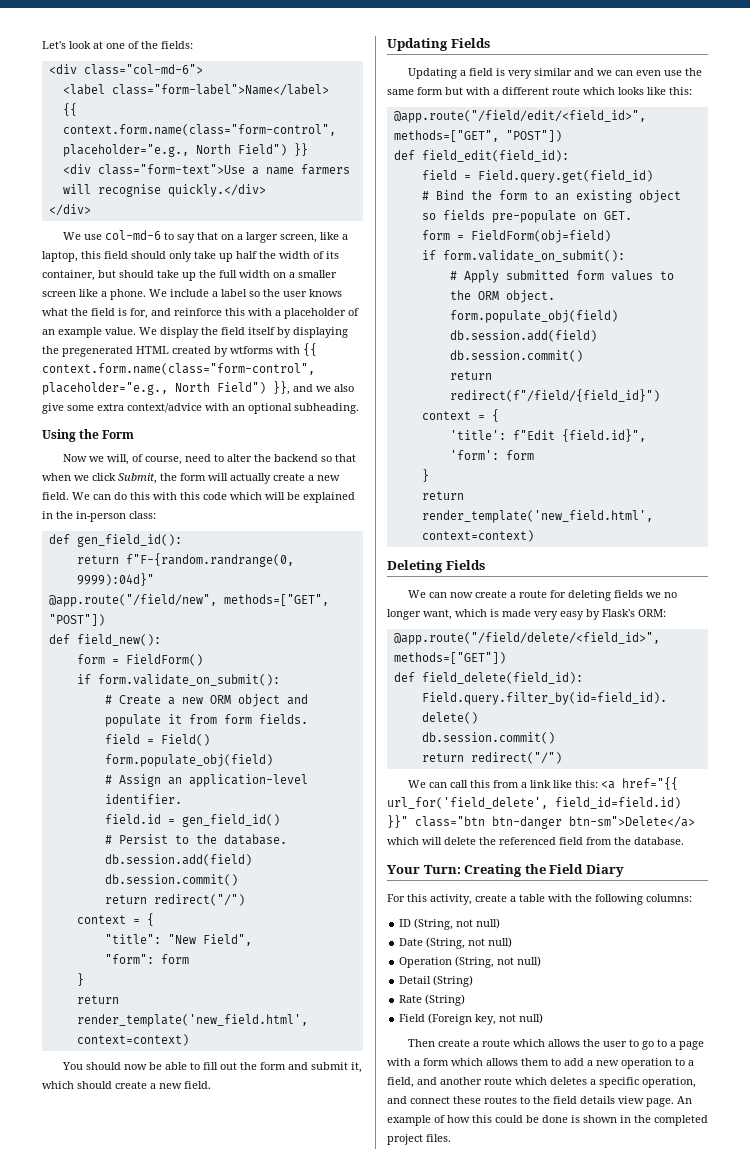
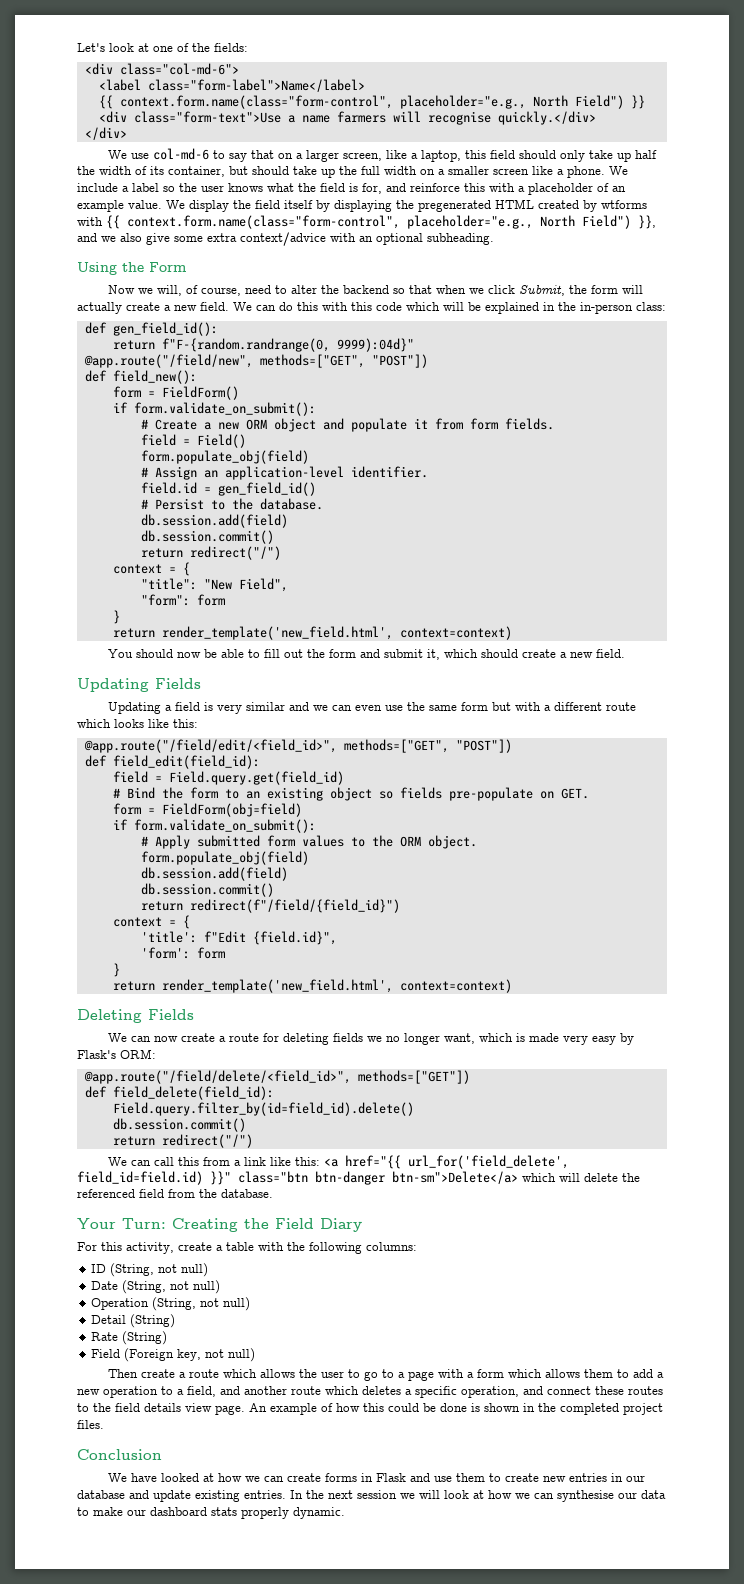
+ Conclusion
+ We have looked at how we can create forms in Flask and use them to create new entries in our database and update existing entries. In the next session we will look at how we can synthesise our data to make our dashboard stats properly dynamic.

